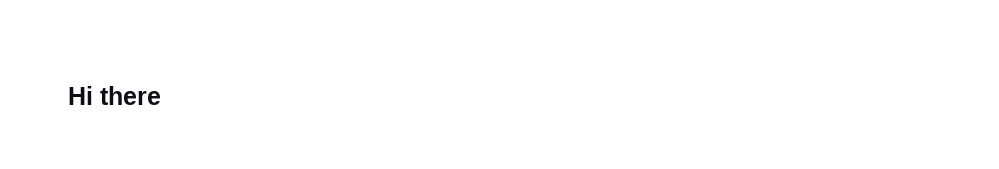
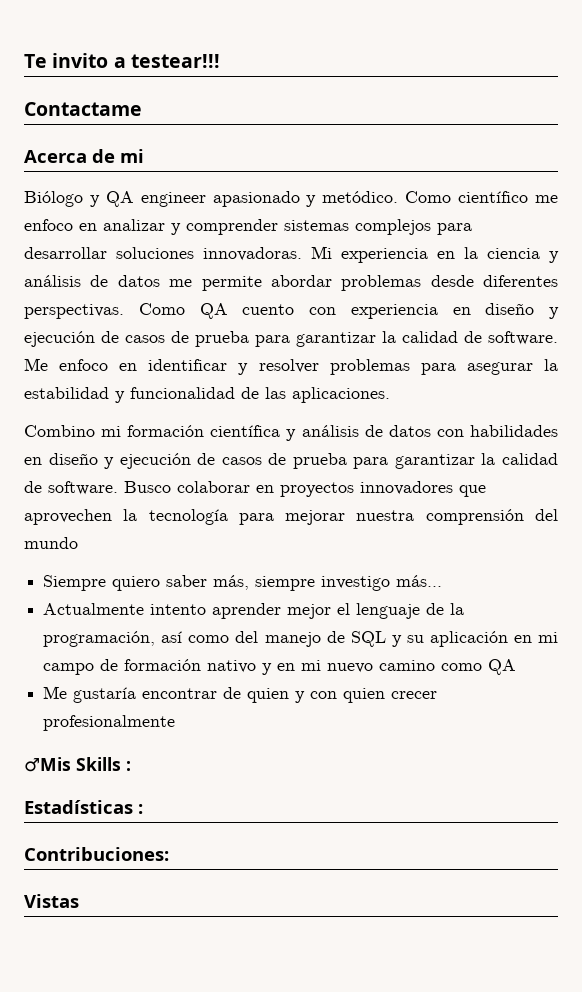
- Hi there
+ Te invito a testear!!!
+ Contactame
+ Acerca de mi
+ Biólogo y QA engineer apasionado y metódico. Como científico me enfoco en analizar y comprender sistemas complejos para desarrollar soluciones innovadoras. Mi experiencia en la ciencia y análisis de datos me permite abordar problemas desde diferentes perspectivas. Como QA cuento con experiencia en diseño y ejecución de casos de prueba para garantizar la calidad de software. Me enfoco en identificar y resolver problemas para asegurar la estabilidad y funcionalidad de las aplicaciones.
+ Combino mi formación científica y análisis de datos con habilidades en diseño y ejecución de casos de prueba para garantizar la calidad de software. Busco colaborar en proyectos innovadores que aprovechen la tecnología para mejorar nuestra comprensión del mundo
+ Siempre quiero saber más, siempre investigo más...
+ Actualmente intento aprender mejor el lenguaje de la programación, así como del manejo de SQL y su aplicación en mi campo de formación nativo y en mi nuevo camino como QA
+ Me gustaría encontrar de quien y con quien crecer profesionalmente
+ ♂Mis Skills :
+ Estadísticas :
+ Contribuciones:
+ Vistas

